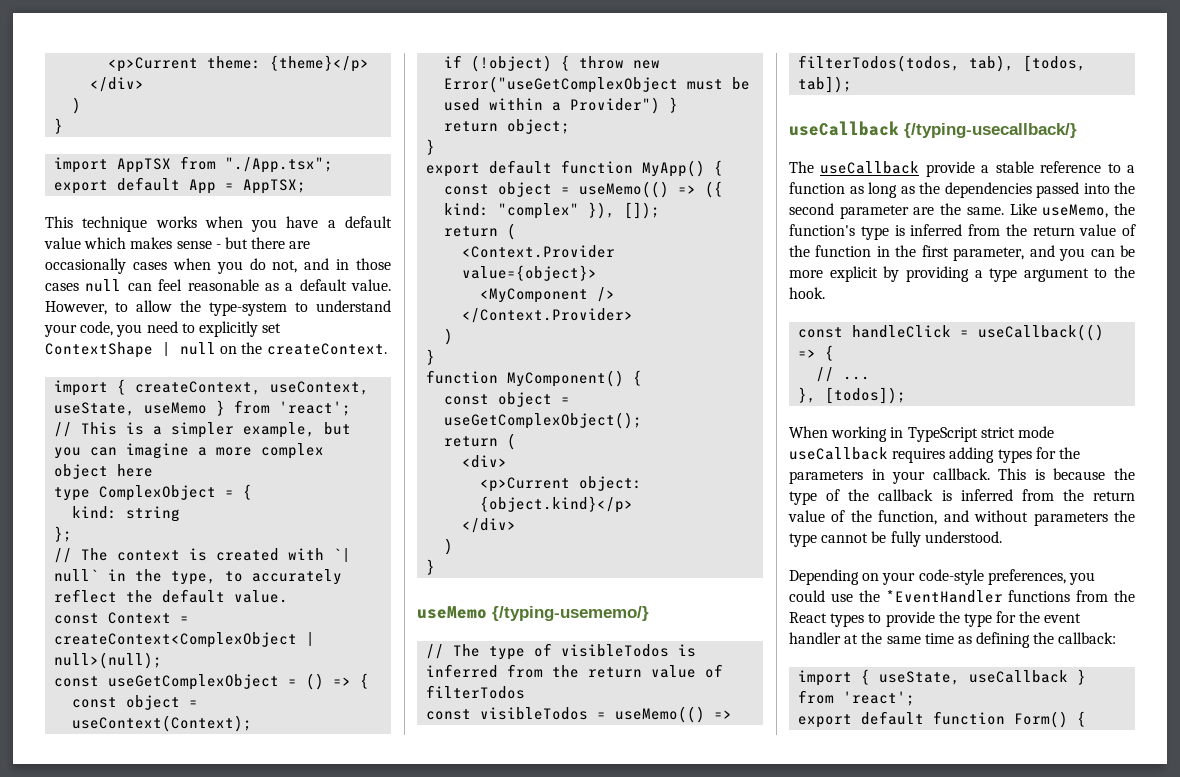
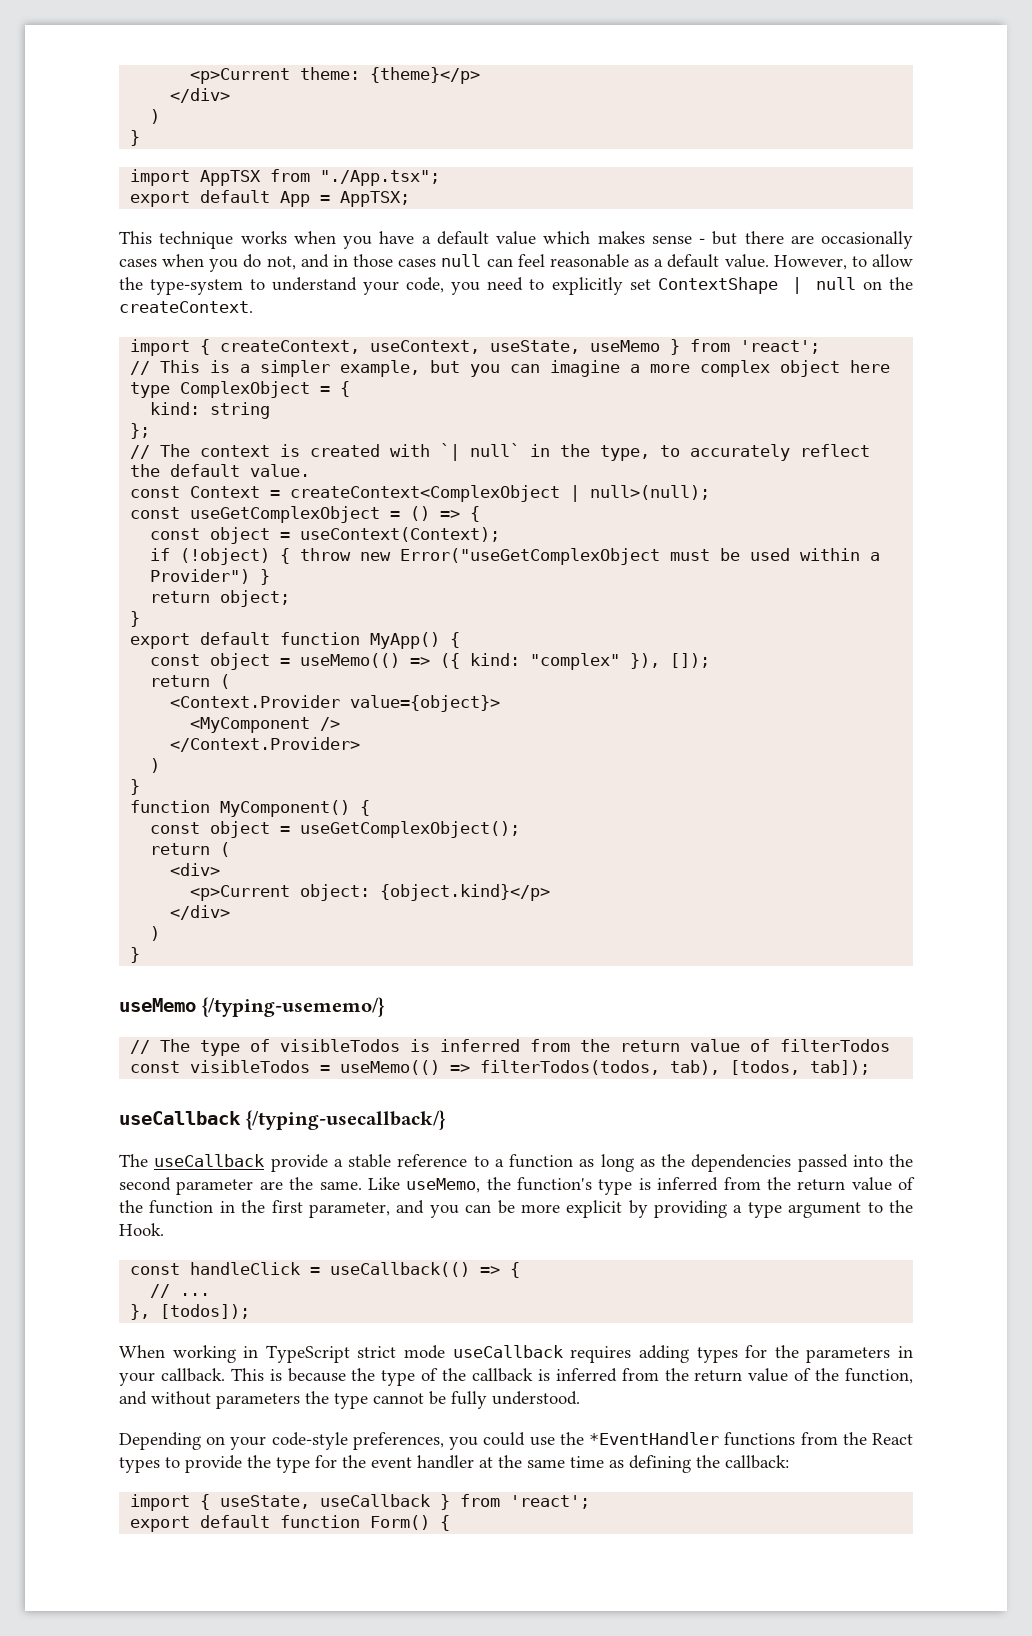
- Like useMemo, the function's type is inferred from the return value of the function in the first parameter, and you can be more explicit by providing a type argument to the hook.
+ Like useMemo, the function's type is inferred from the return value of the function in the first parameter, and you can be more explicit by providing a type argument to the Hook.

